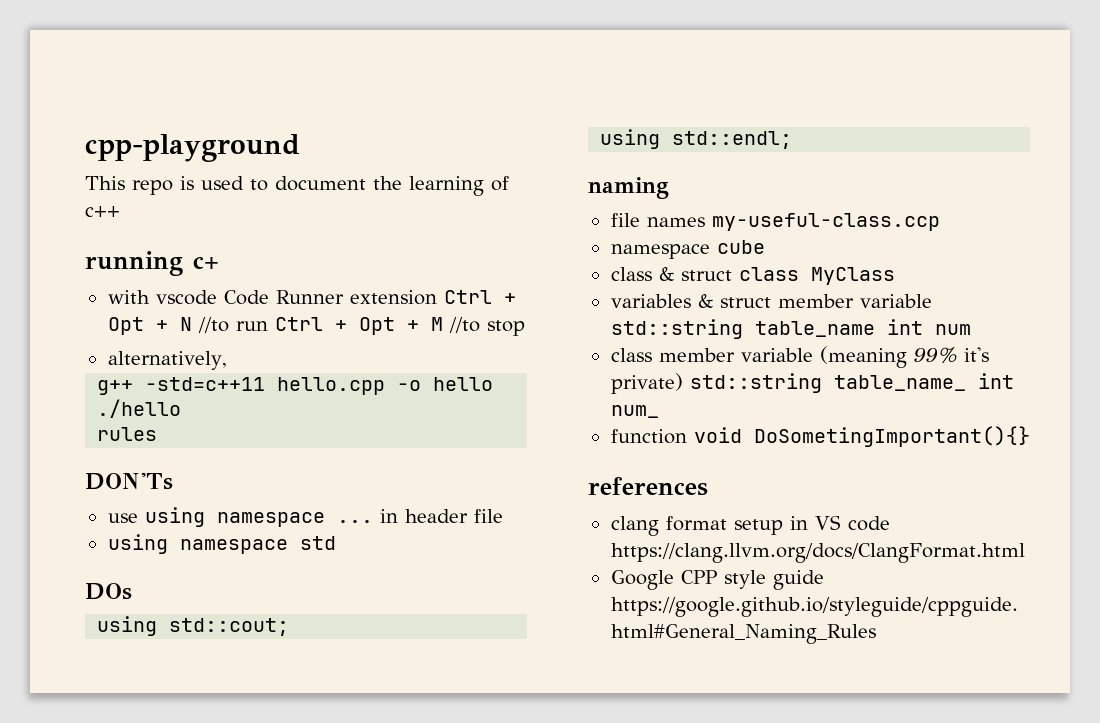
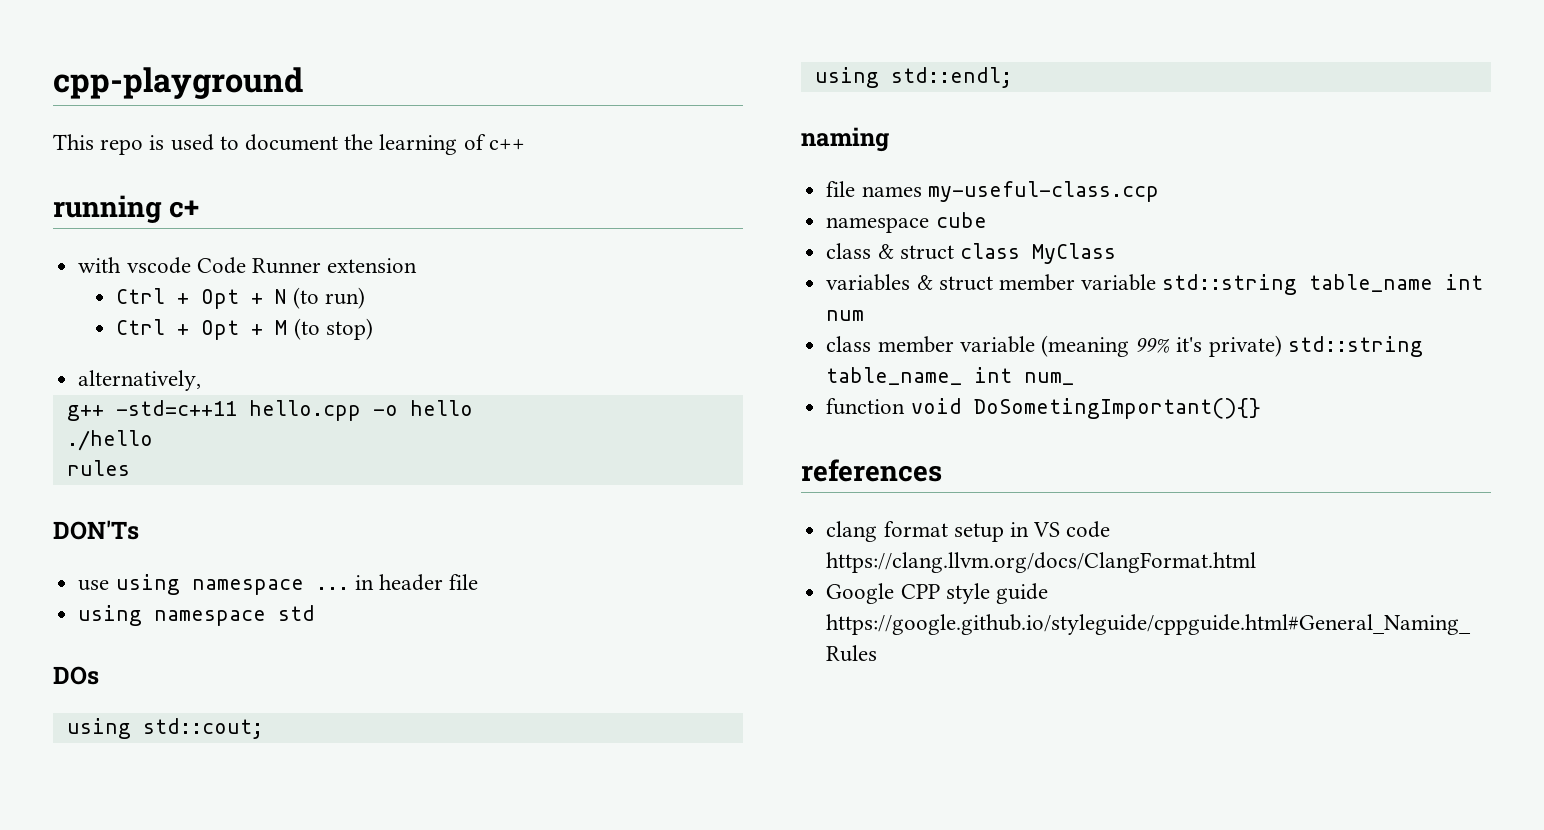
- with vscode Code Runner extension Ctrl + Opt + N //to run Ctrl + Opt + M //to stop
+ with vscode Code Runner extension
+ Ctrl + Opt + N (to run)
+ Ctrl + Opt + M (to stop)

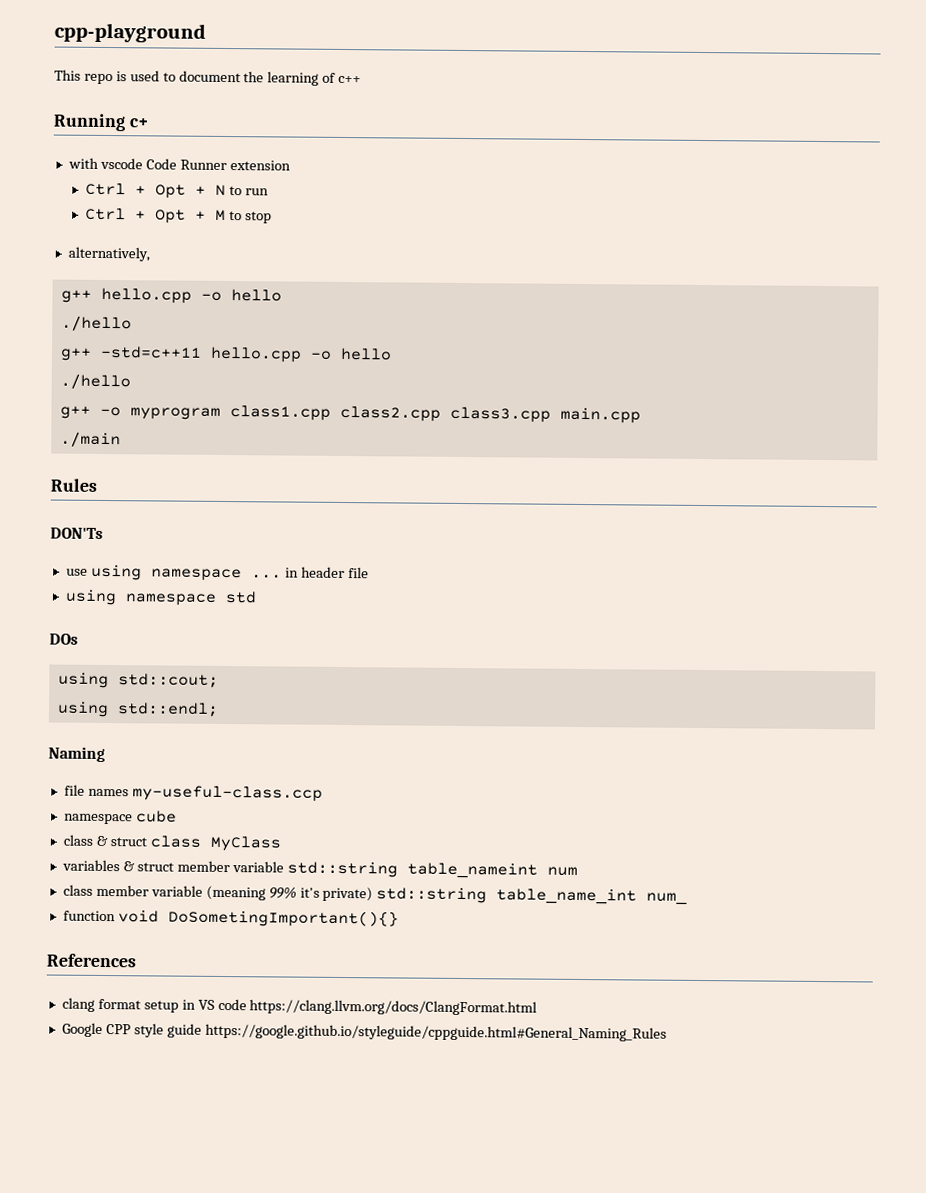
- running c+
+ Running c+
- Ctrl + Opt + N (to run)
+ Ctrl + Opt + N to run
- Ctrl + Opt + M (to stop)
+ Ctrl + Opt + M to stop
+ g++ hello.cpp -o hello
+ ./hello
- rules
+ g++ -o myprogram class1.cpp class2.cpp class3.cpp main.cpp
+ ./main
+ Rules
- naming
+ Naming
- variables & struct member variable std::string table_name int num
+ variables & struct member variable std::string table_nameint num
- class member variable (meaning 99% it's private) std::string table_name_ int num_
+ class member variable (meaning 99% it's private) std::string table_name_int num_
- references
+ References

